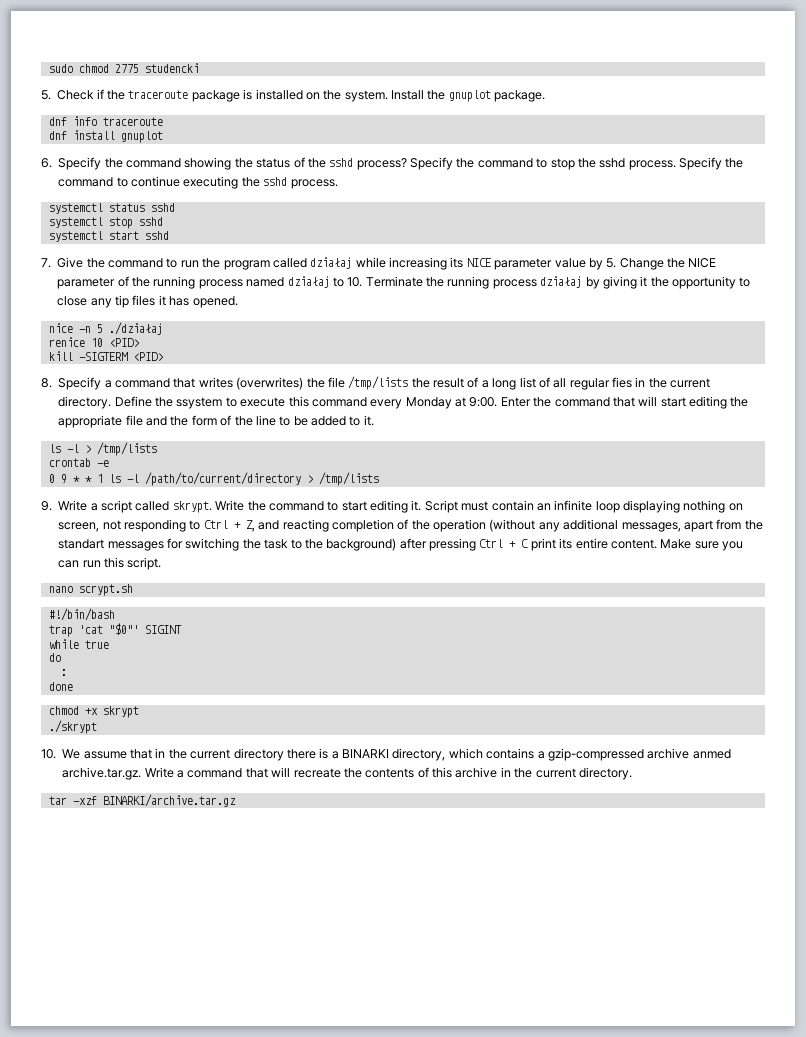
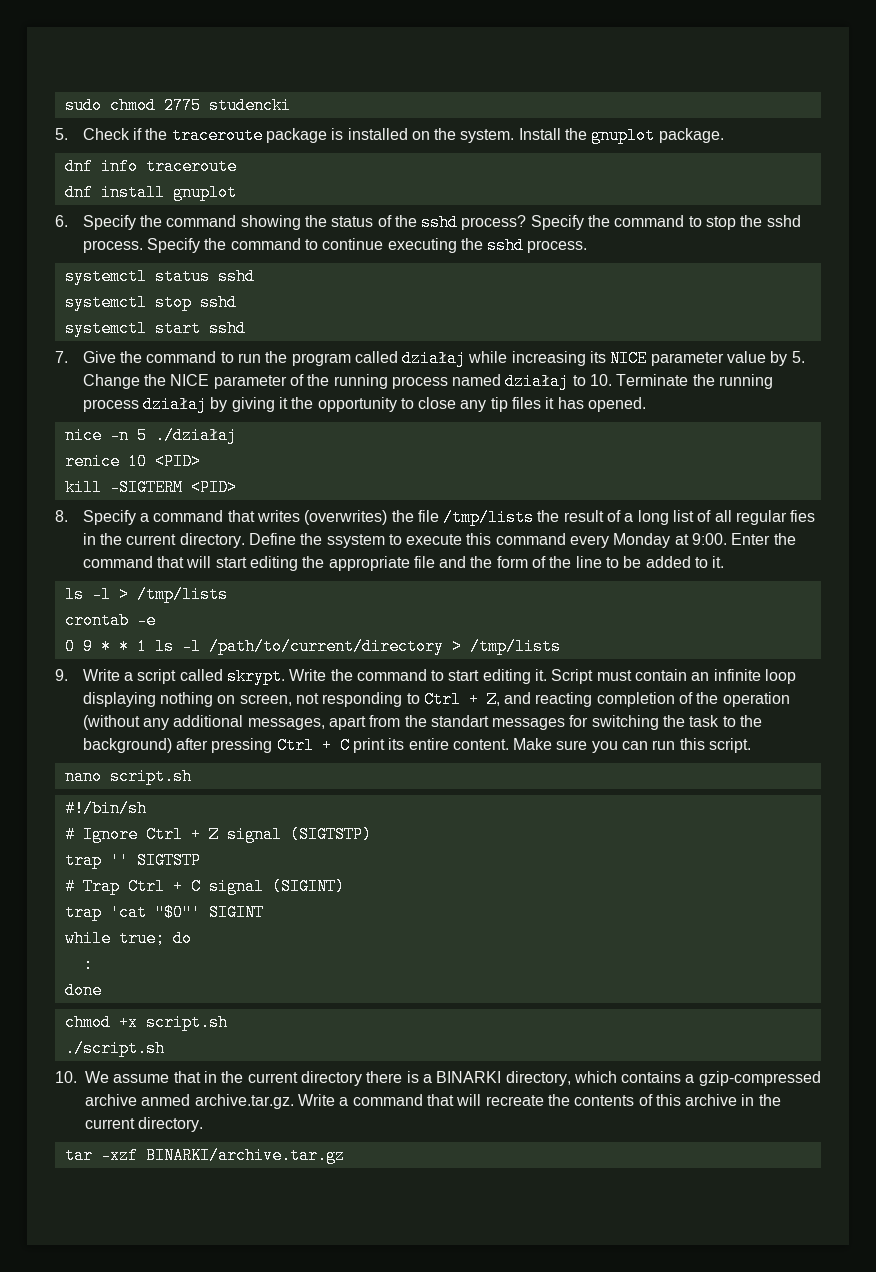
- nano scrypt.sh
- #!/bin/bash
+ nano script.sh
+ #!/bin/sh
+ # Ignore Ctrl + Z signal (SIGTSTP)
+ trap '' SIGTSTP
+ # Trap Ctrl + C signal (SIGINT)
- while true
- do
+ while true; do
- chmod +x skrypt
- ./skrypt
+ chmod +x script.sh
+ ./script.sh

